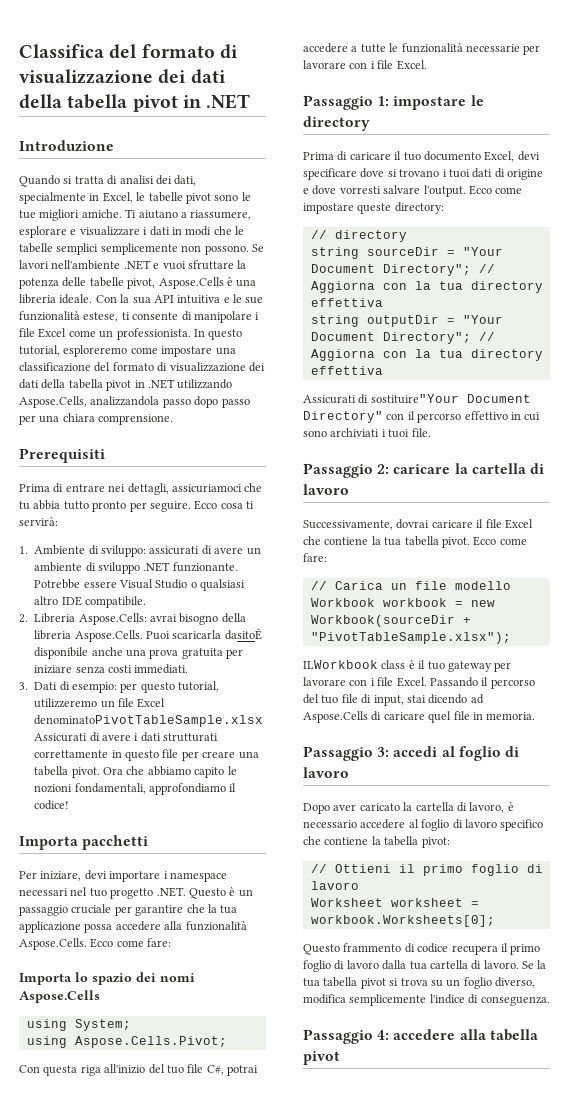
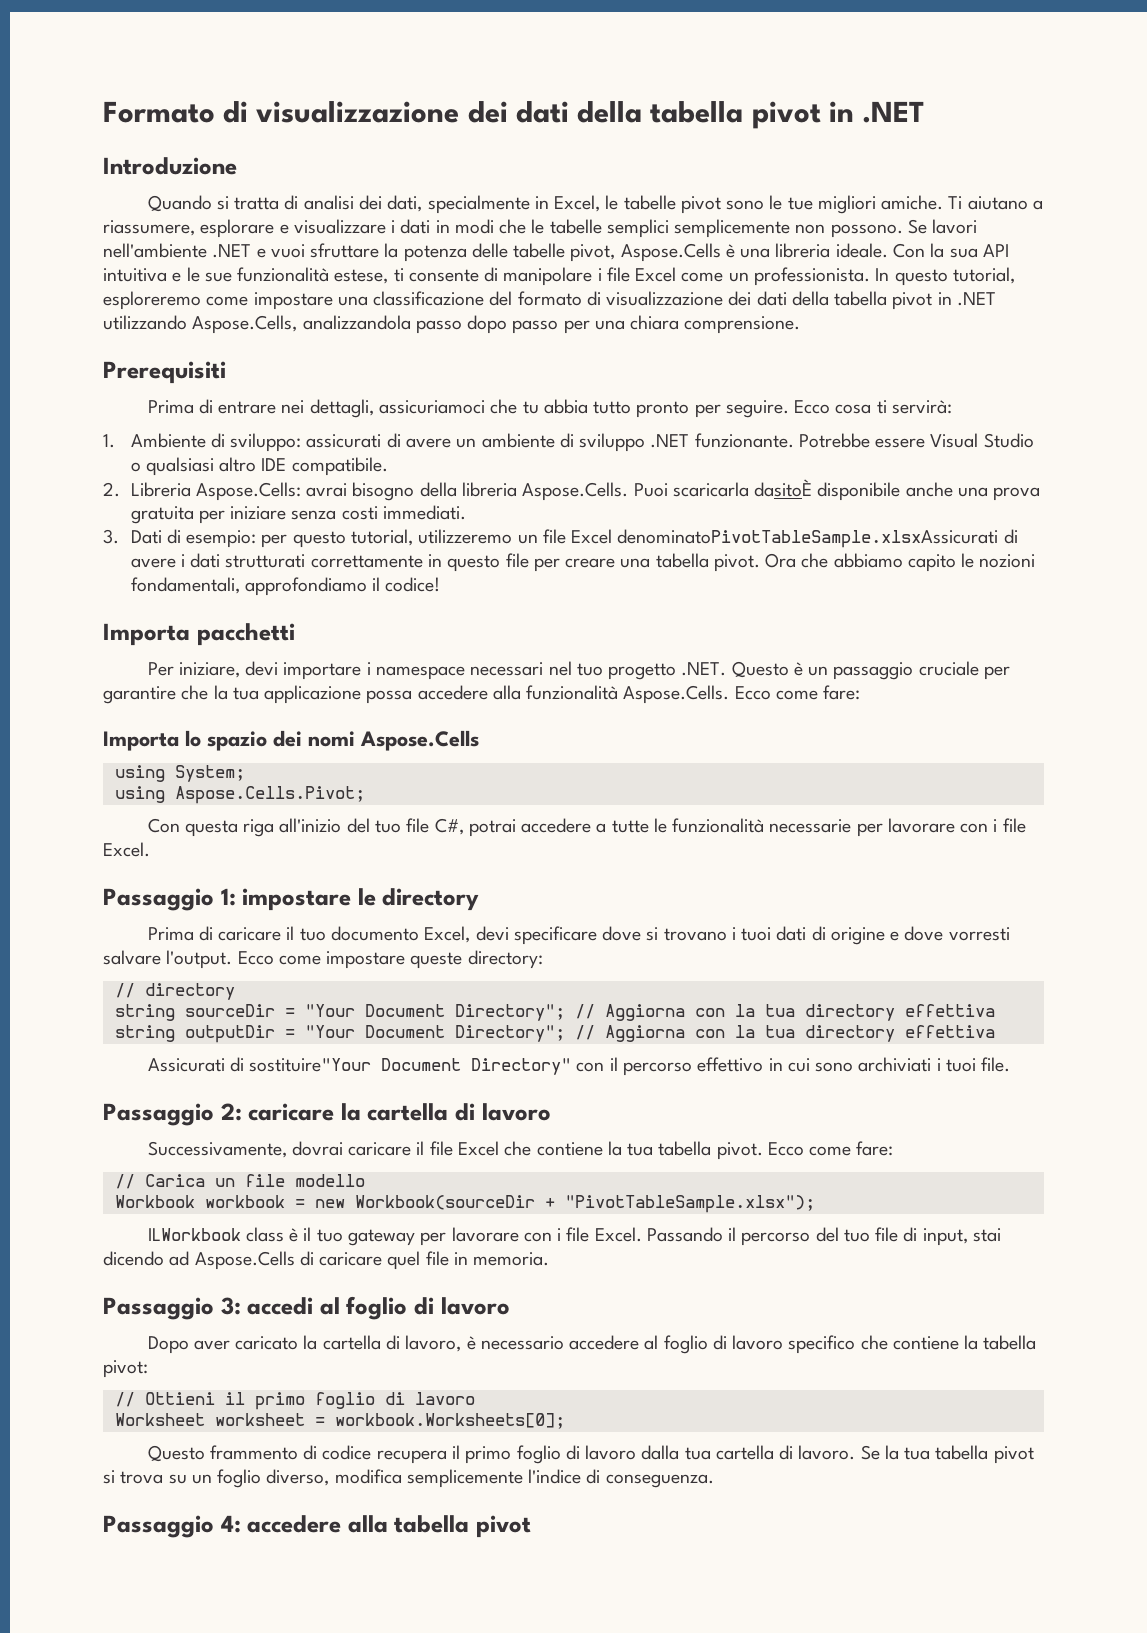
- Classifica del formato di visualizzazione dei dati della tabella pivot in .NET
+ Formato di visualizzazione dei dati della tabella pivot in .NET

